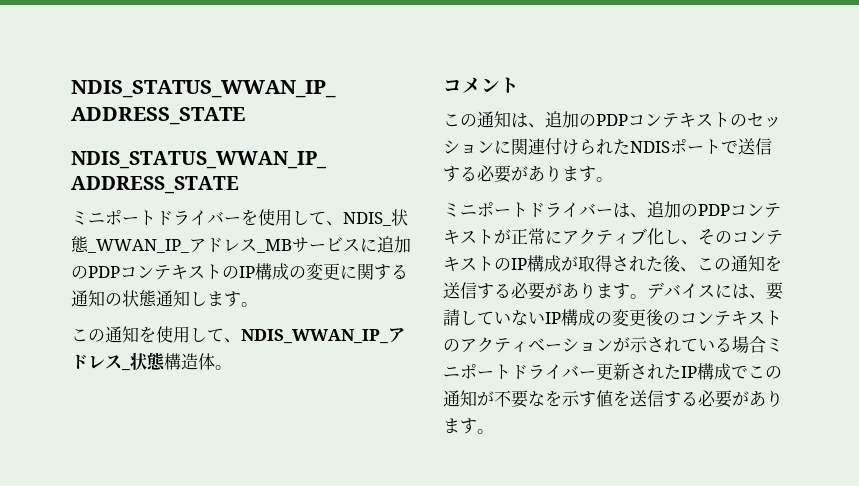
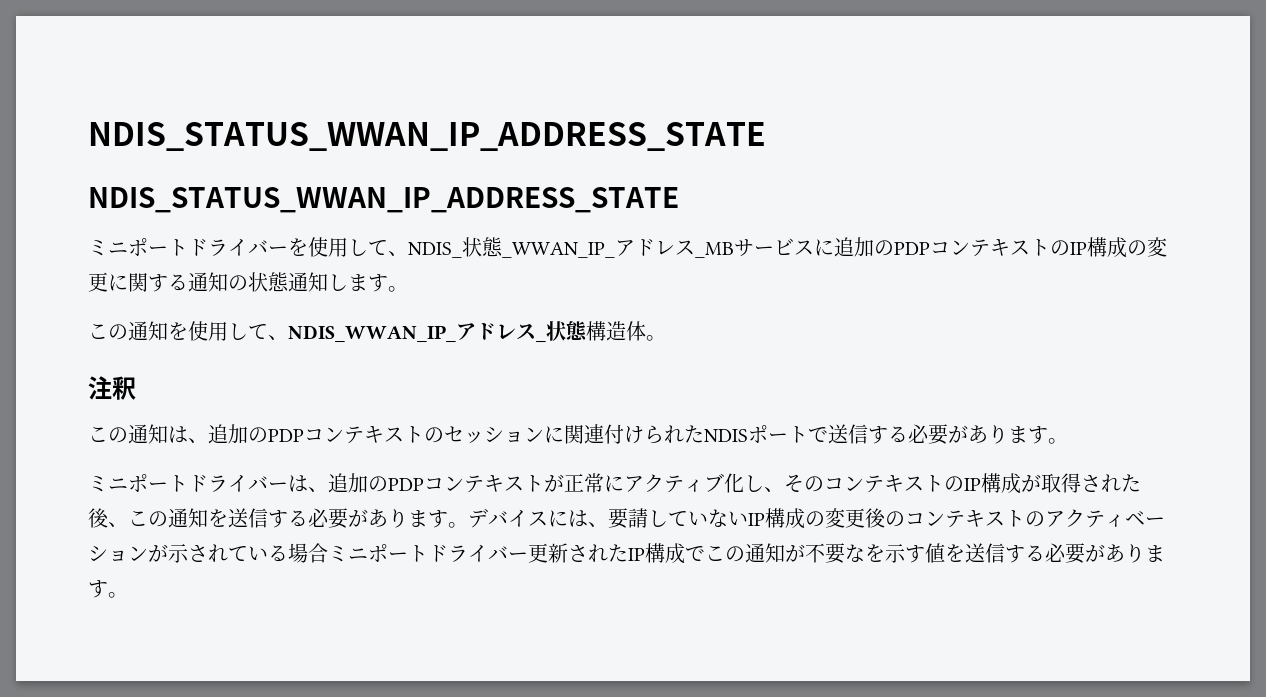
- コメント
+ 注釈

